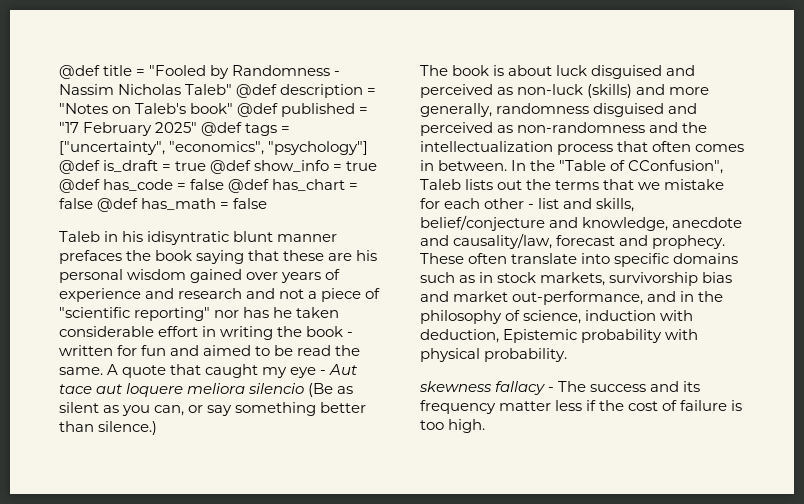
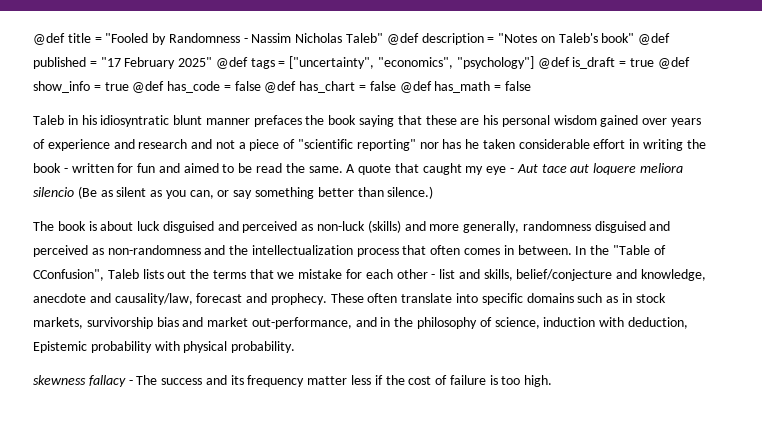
- Taleb in his idisyntratic blunt manner prefaces the book saying that these are his personal wisdom gained over years of experience and research and not a piece of "scientific reporting" nor has he taken considerable effort in writing the book - written for fun and aimed to be read the same.
+ Taleb in his idiosyntratic blunt manner prefaces the book saying that these are his personal wisdom gained over years of experience and research and not a piece of "scientific reporting" nor has he taken considerable effort in writing the book - written for fun and aimed to be read the same.

